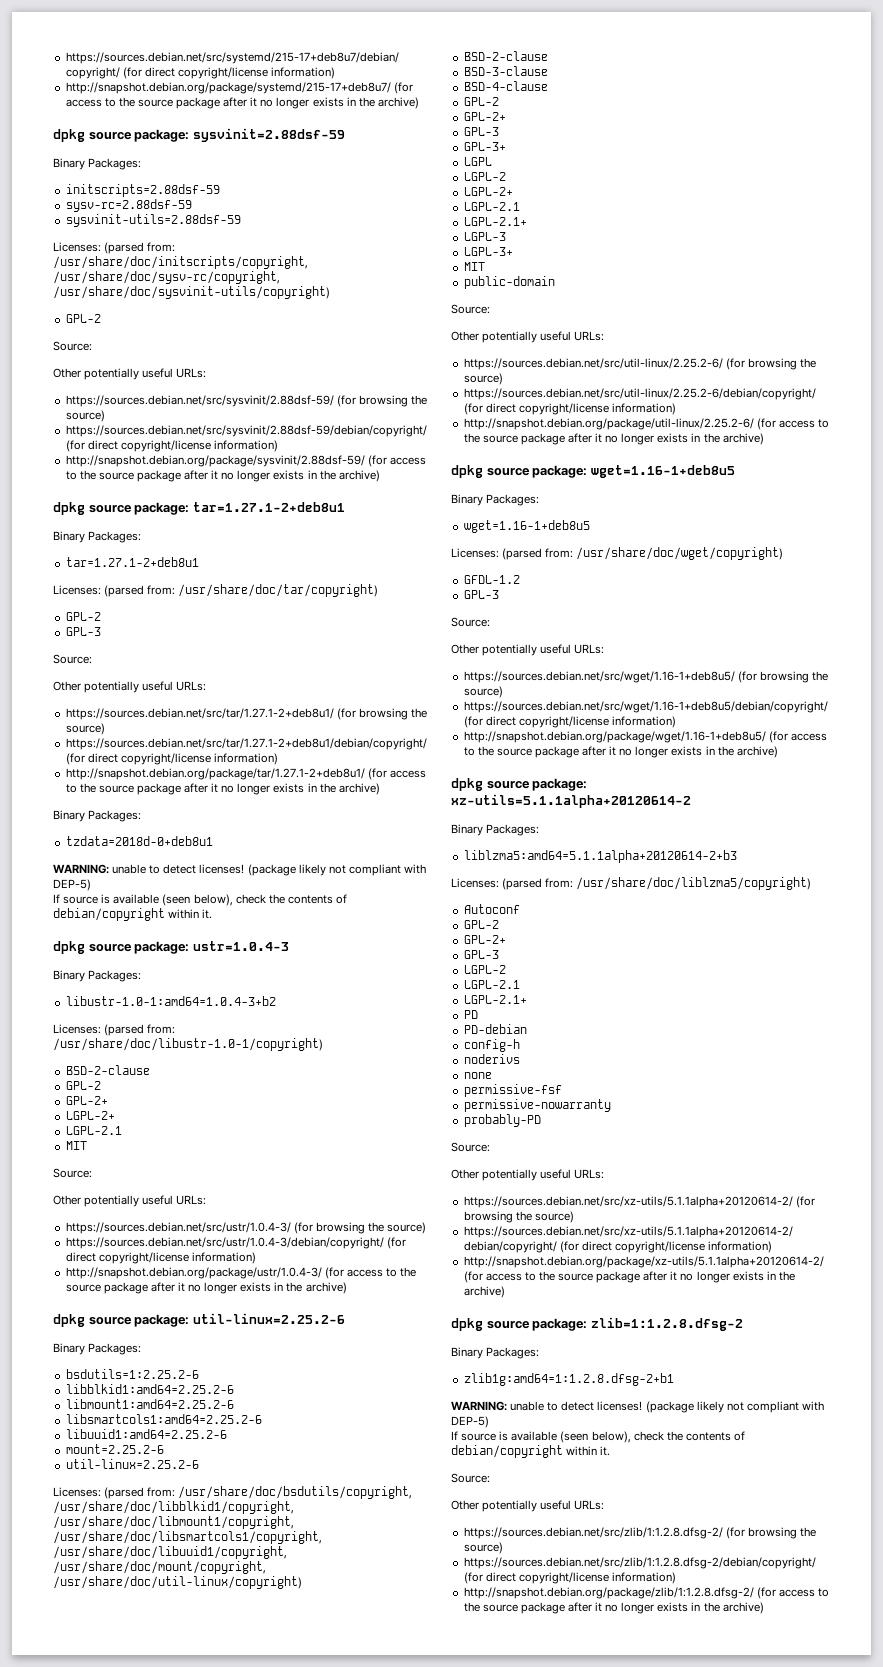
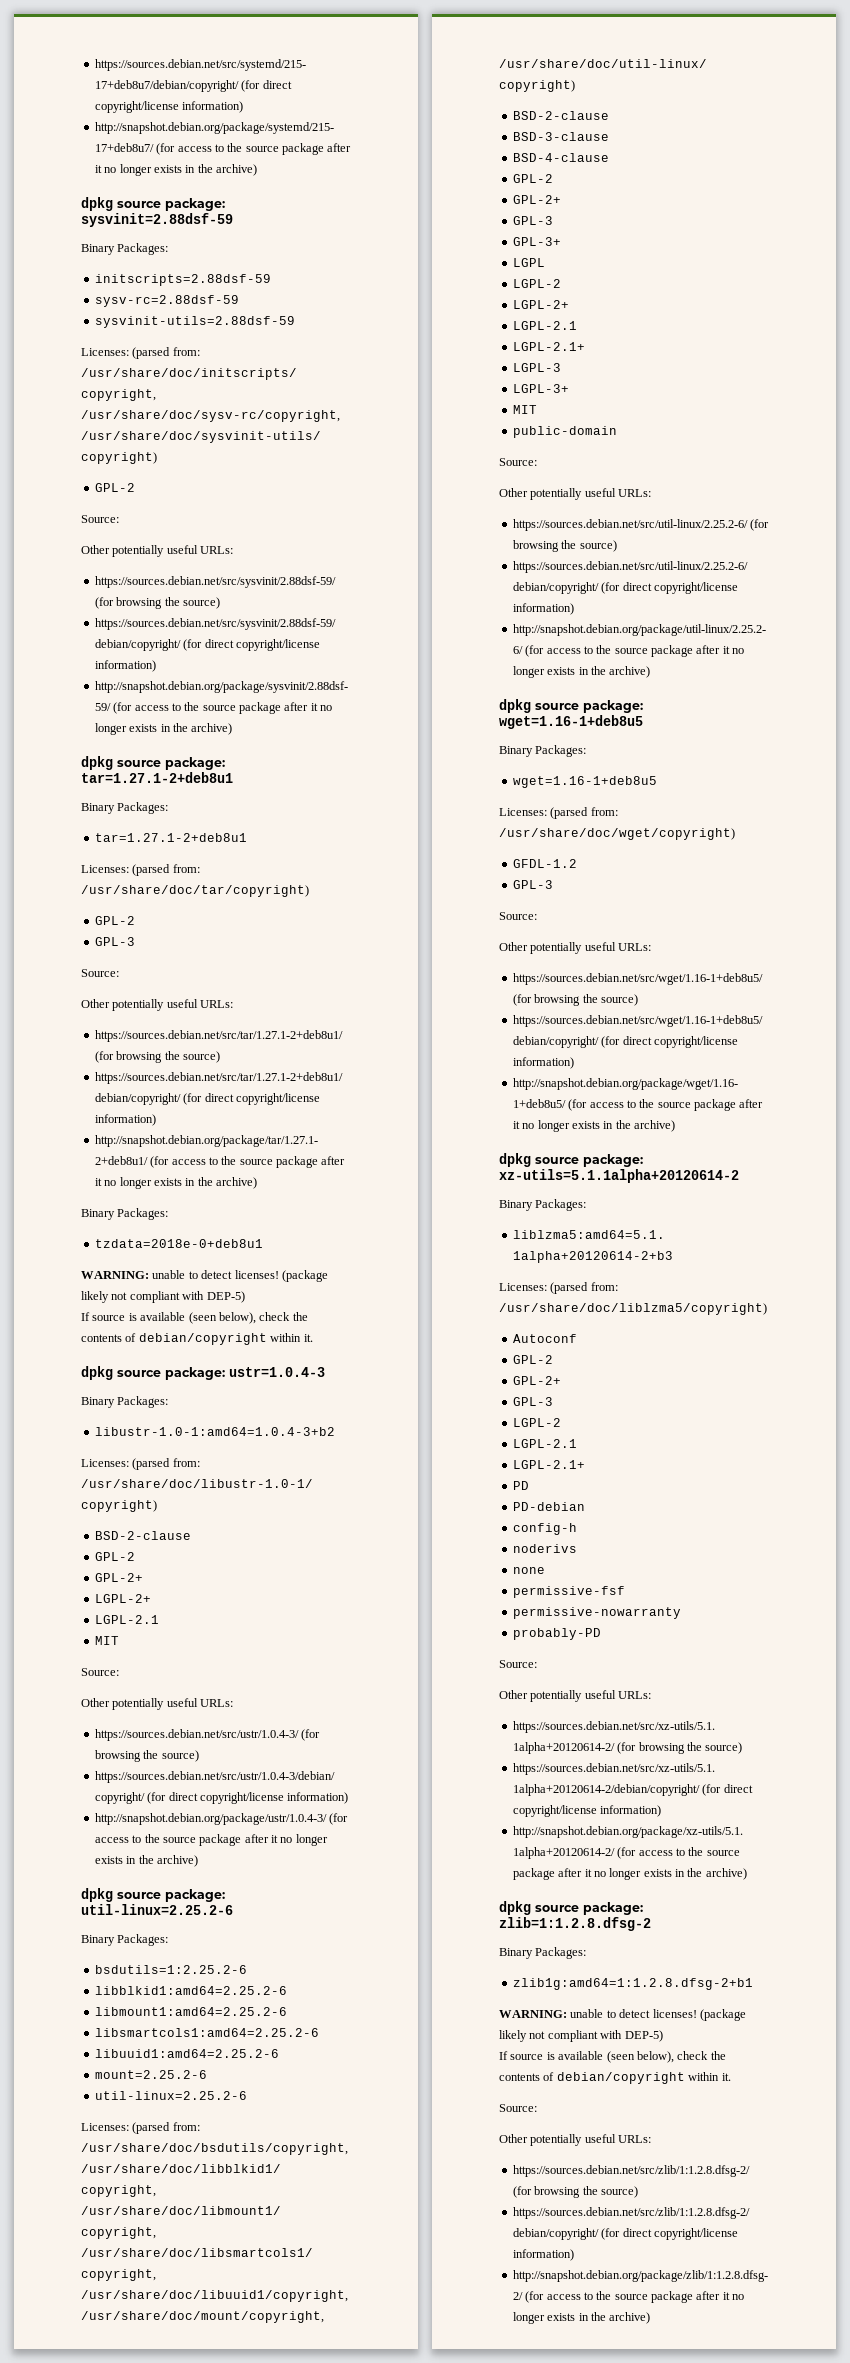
- tzdata=2018d-0+deb8u1
+ tzdata=2018e-0+deb8u1

